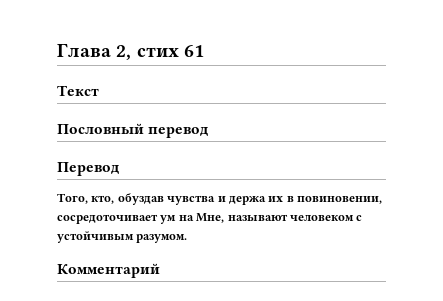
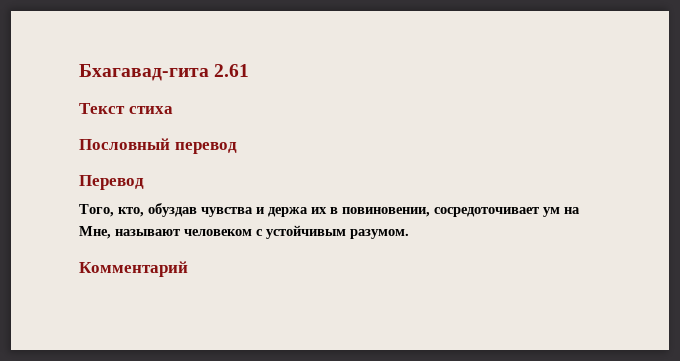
- Глава 2, стих 61
+ Бхагавад-гита 2.61
- Текст
+ Текст стиха

